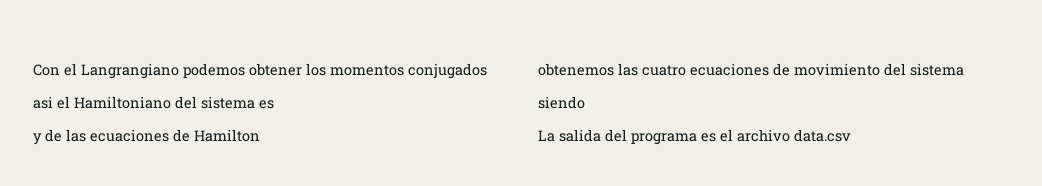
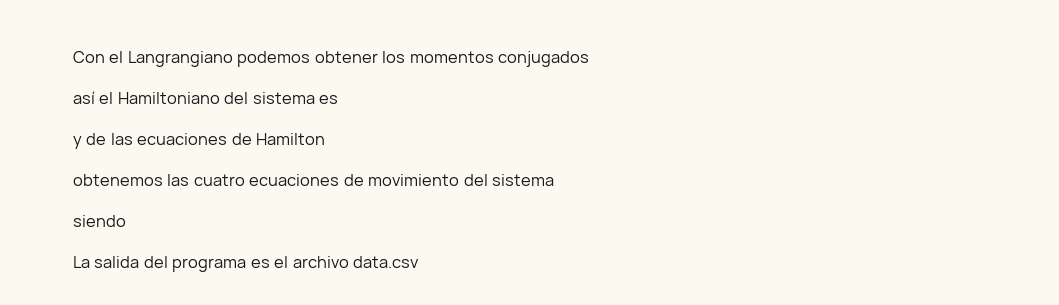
- asi el Hamiltoniano del sistema es
+ así el Hamiltoniano del sistema es

